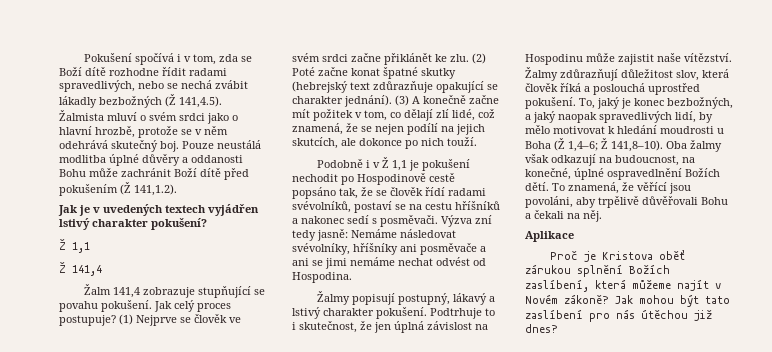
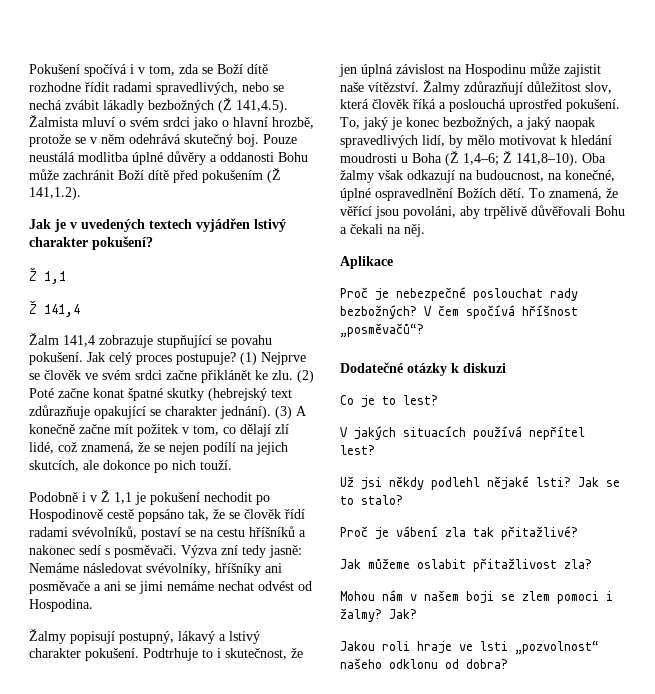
- Proč je Kristova oběť zárukou splnění Božích zaslíbení, která můžeme najít v Novém zákoně? Jak mohou být tato zaslíbení pro nás útěchou již dnes?
+ Proč je nebezpečné poslouchat rady bezbožných? V čem spočívá hříšnost „posměvačů“?
+ Dodatečné otázky k diskuzi
+ Co je to lest?
+ V jakých situacích používá nepřítel lest?
+ Už jsi někdy podlehl nějaké lsti? Jak se to stalo?
+ Proč je vábení zla tak přitažlivé?
+ Jak můžeme oslabit přitažlivost zla?
+ Mohou nám v našem boji se zlem pomoci i žalmy? Jak?
+ Jakou roli hraje ve lsti „pozvolnost“ našeho odklonu od dobra?

